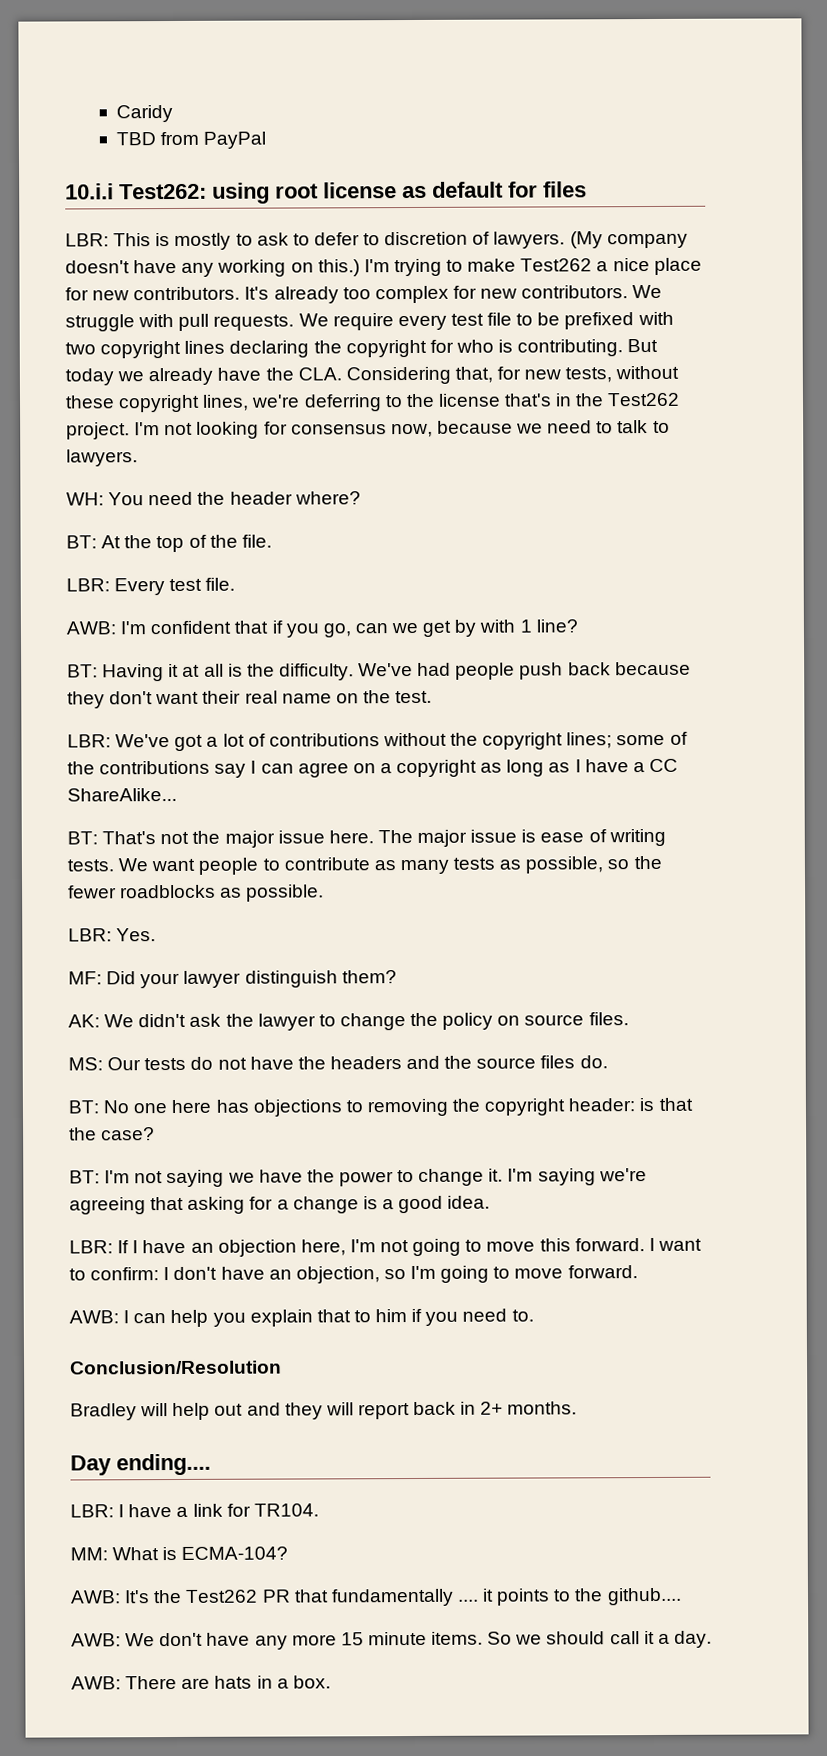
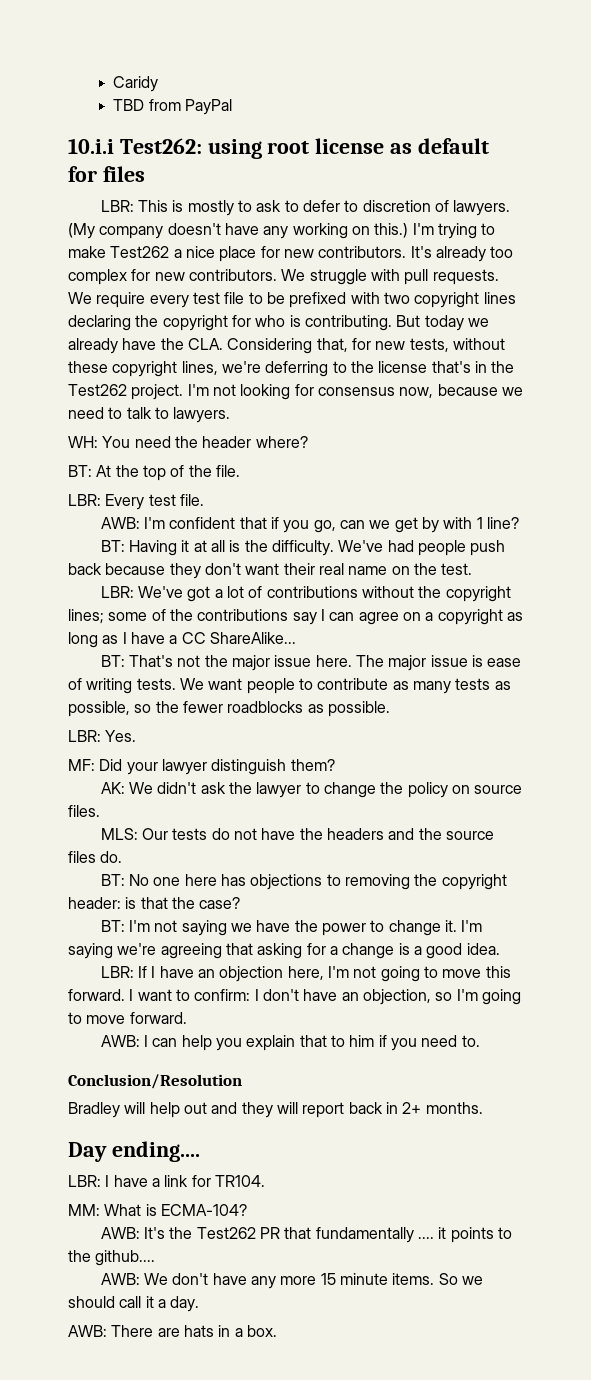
- MS: Our tests do not have the headers and the source files do.
+ MLS: Our tests do not have the headers and the source files do.

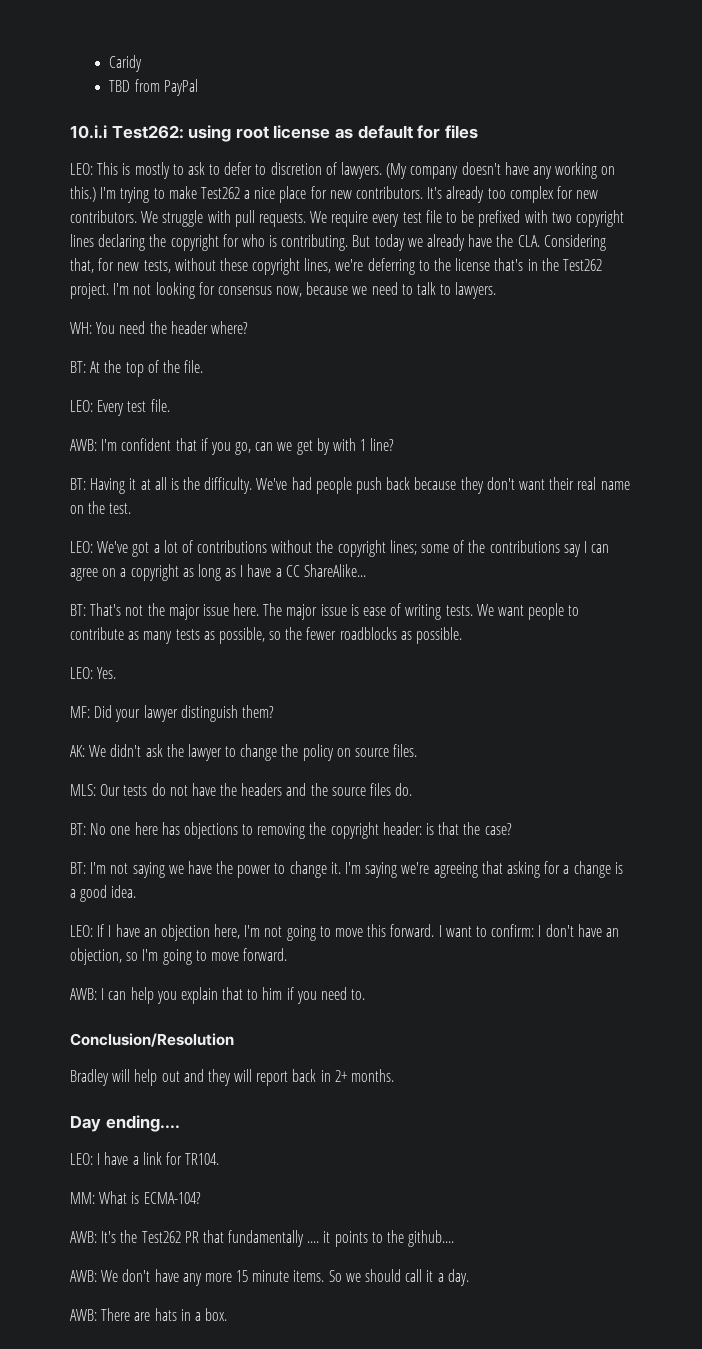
- LBR: This is mostly to ask to defer to discretion of lawyers.
+ LEO: This is mostly to ask to defer to discretion of lawyers.
- LBR: Every test file.
+ LEO: Every test file.
- LBR: We've got a lot of contributions without the copyright lines; some of the contributions say I can agree on a copyright as long as I have a CC ShareAlike...
+ LEO: We've got a lot of contributions without the copyright lines; some of the contributions say I can agree on a copyright as long as I have a CC ShareAlike...
- LBR: Yes.
+ LEO: Yes.
- LBR: If I have an objection here, I'm not going to move this forward.
+ LEO: If I have an objection here, I'm not going to move this forward.
- LBR: I have a link for TR104.
+ LEO: I have a link for TR104.

